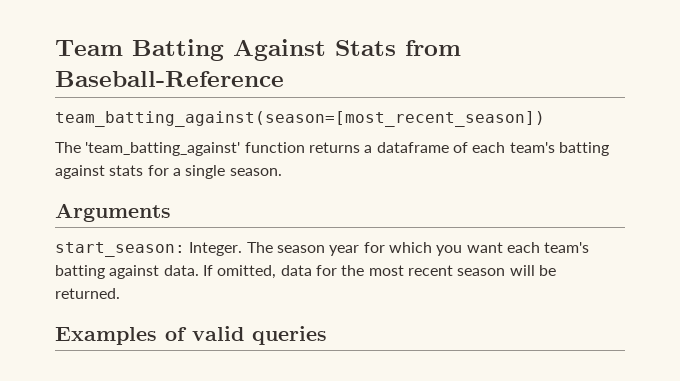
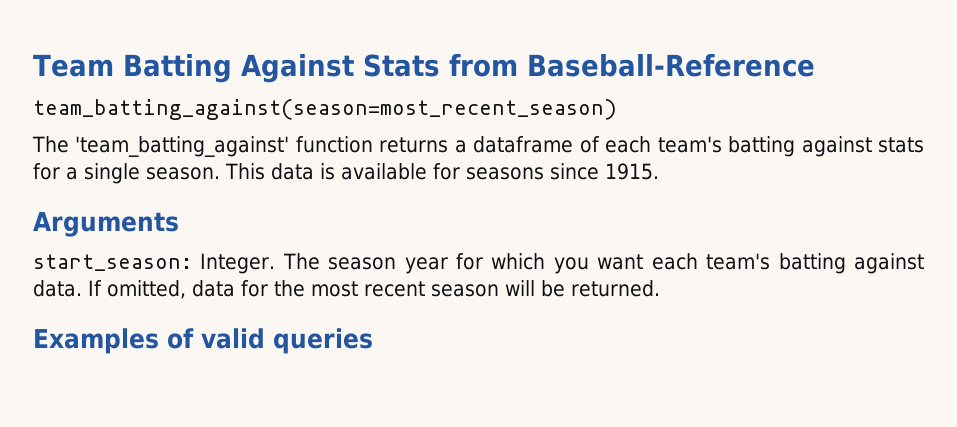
- team_batting_against(season=[most_recent_season])
+ team_batting_against(season=most_recent_season)
+ This data is available for seasons since 1915.

